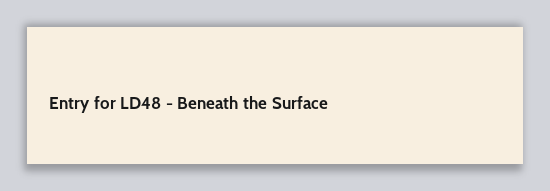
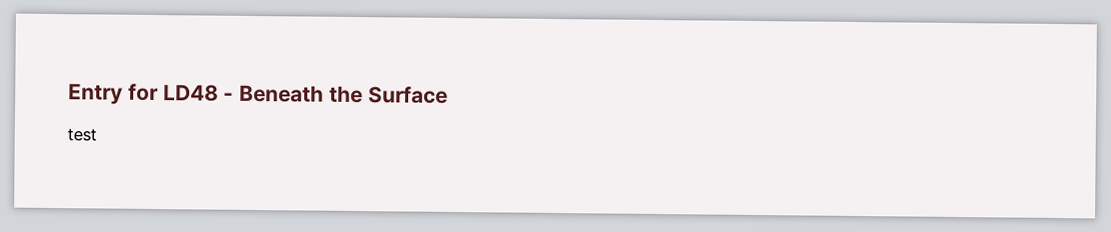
+ test

